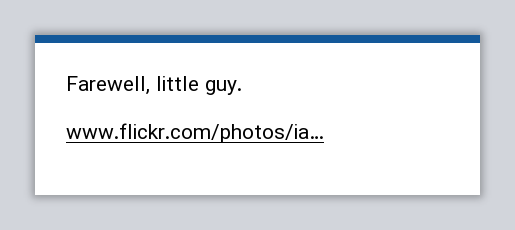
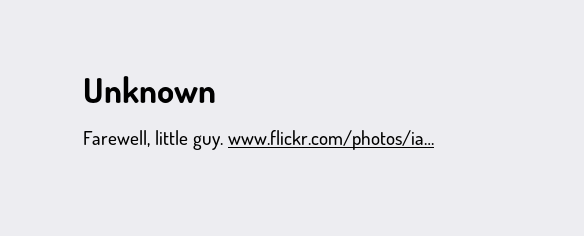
+ Unknown
- Farewell, little guy.
- www.flickr.com/photos/ia…
+ Farewell, little guy. www.flickr.com/photos/ia…

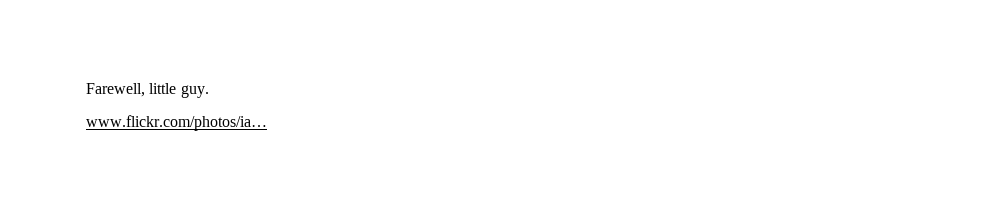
- Unknown
- Farewell, little guy. www.flickr.com/photos/ia…
+ Farewell, little guy.
+ www.flickr.com/photos/ia…

